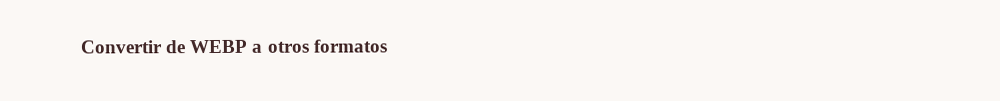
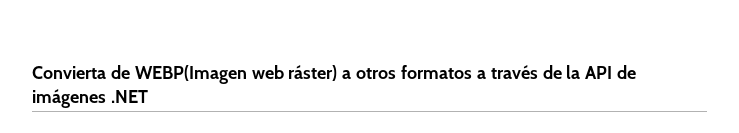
- Convertir de WEBP a otros formatos
+ Convierta de WEBP(Imagen web ráster) a otros formatos a través de la API de imágenes .NET

